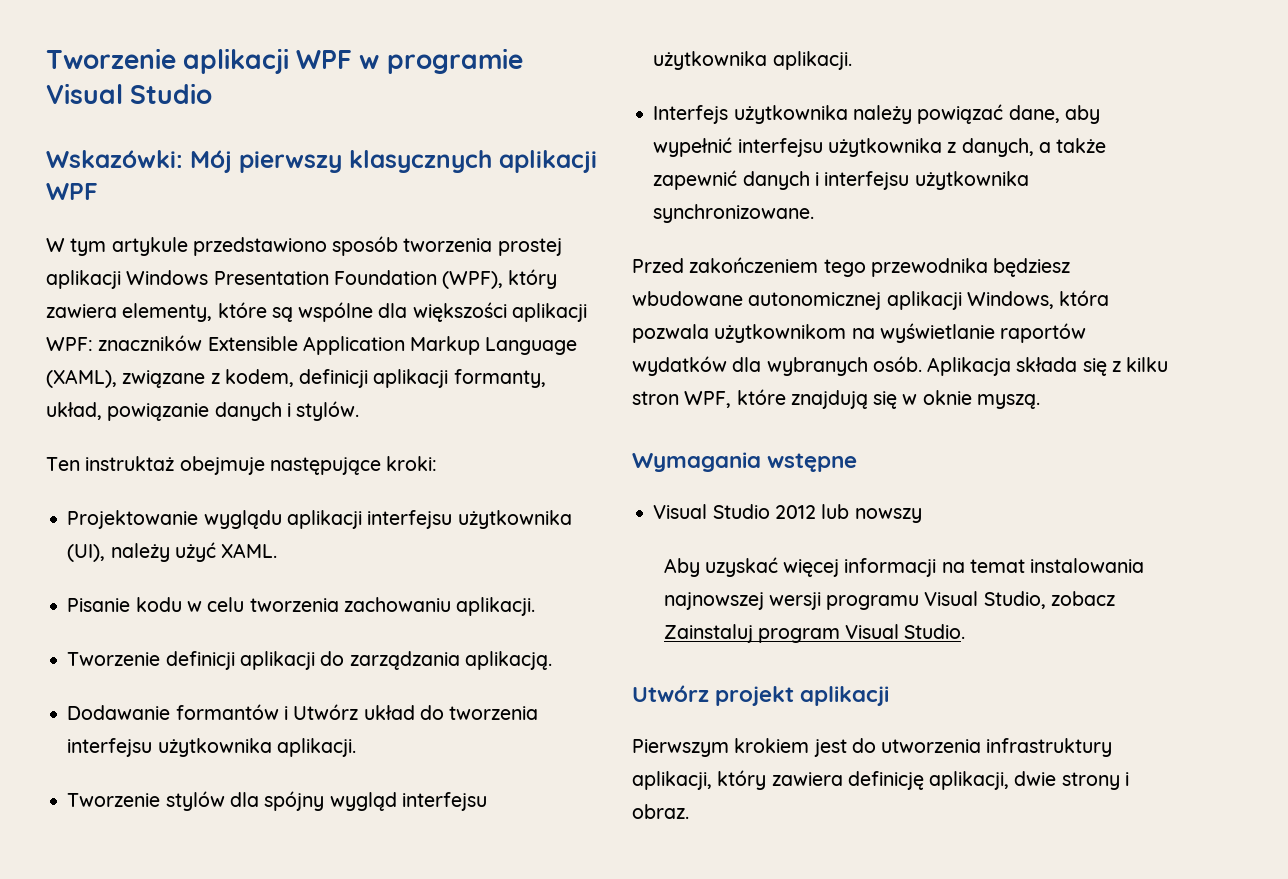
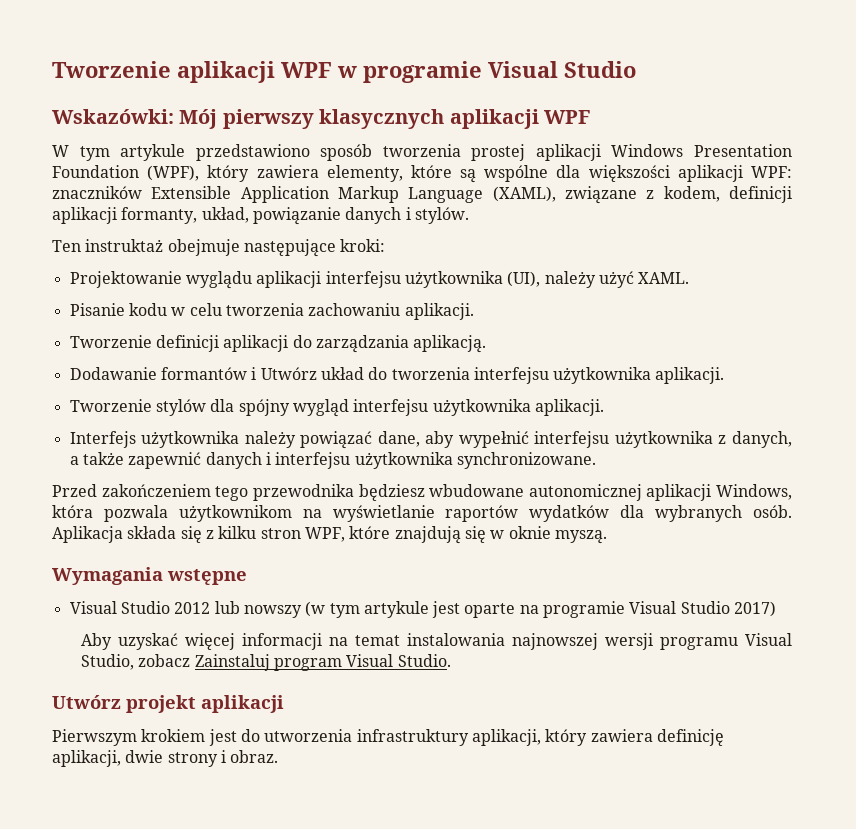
- Visual Studio 2012 lub nowszy
+ Visual Studio 2012 lub nowszy (w tym artykule jest oparte na programie Visual Studio 2017)

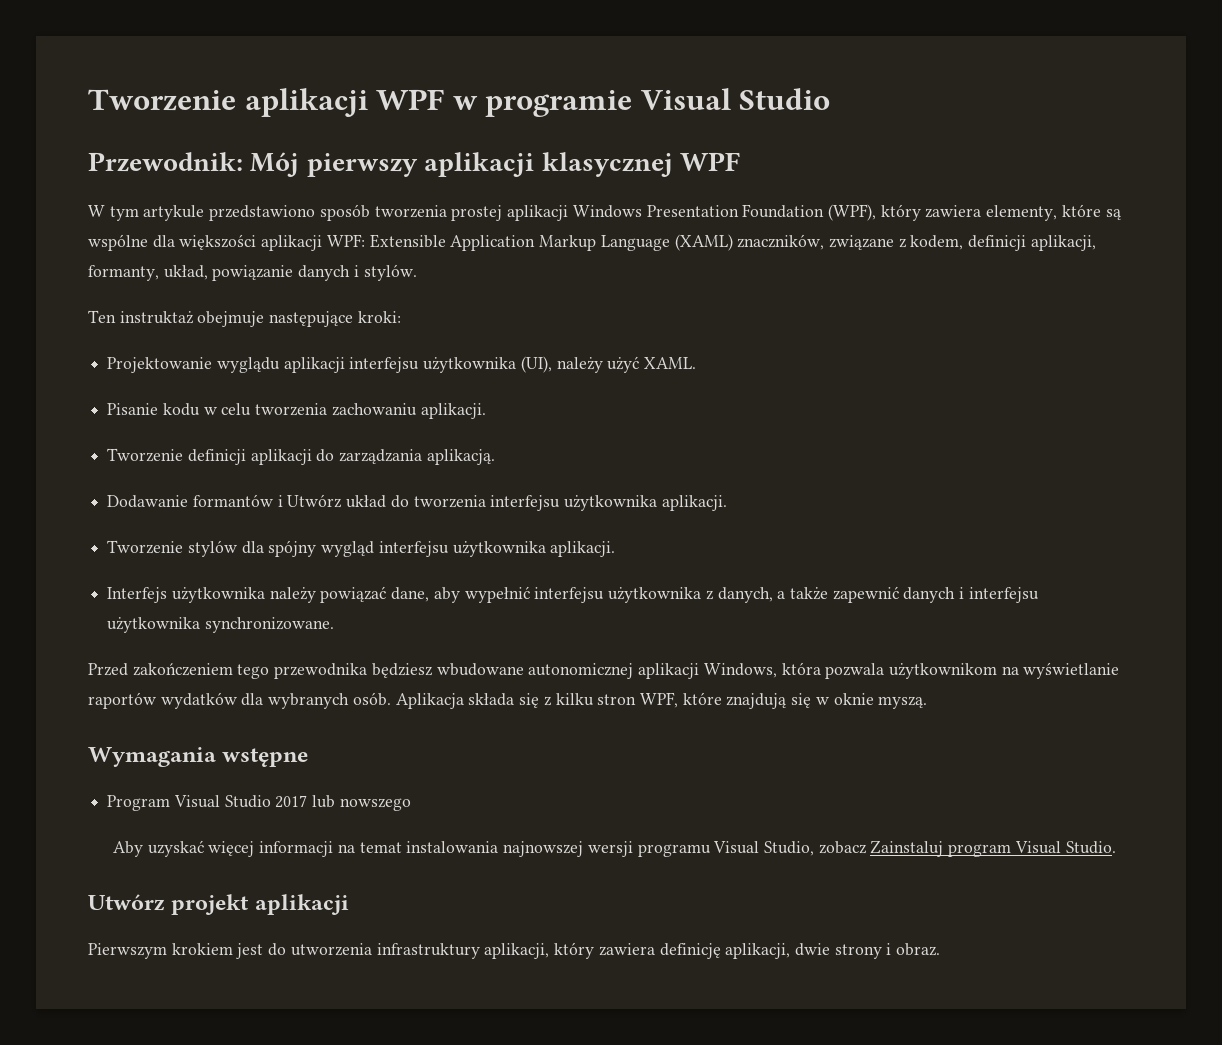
- Wskazówki: Mój pierwszy klasycznych aplikacji WPF
+ Przewodnik: Mój pierwszy aplikacji klasycznej WPF
- W tym artykule przedstawiono sposób tworzenia prostej aplikacji Windows Presentation Foundation (WPF), który zawiera elementy, które są wspólne dla większości aplikacji WPF: znaczników Extensible Application Markup Language (XAML), związane z kodem, definicji aplikacji formanty, układ, powiązanie danych i stylów.
+ W tym artykule przedstawiono sposób tworzenia prostej aplikacji Windows Presentation Foundation (WPF), który zawiera elementy, które są wspólne dla większości aplikacji WPF: Extensible Application Markup Language (XAML) znaczników, związane z kodem, definicji aplikacji, formanty, układ, powiązanie danych i stylów.
- Visual Studio 2012 lub nowszy (w tym artykule jest oparte na programie Visual Studio 2017)
+ Program Visual Studio 2017 lub nowszego

